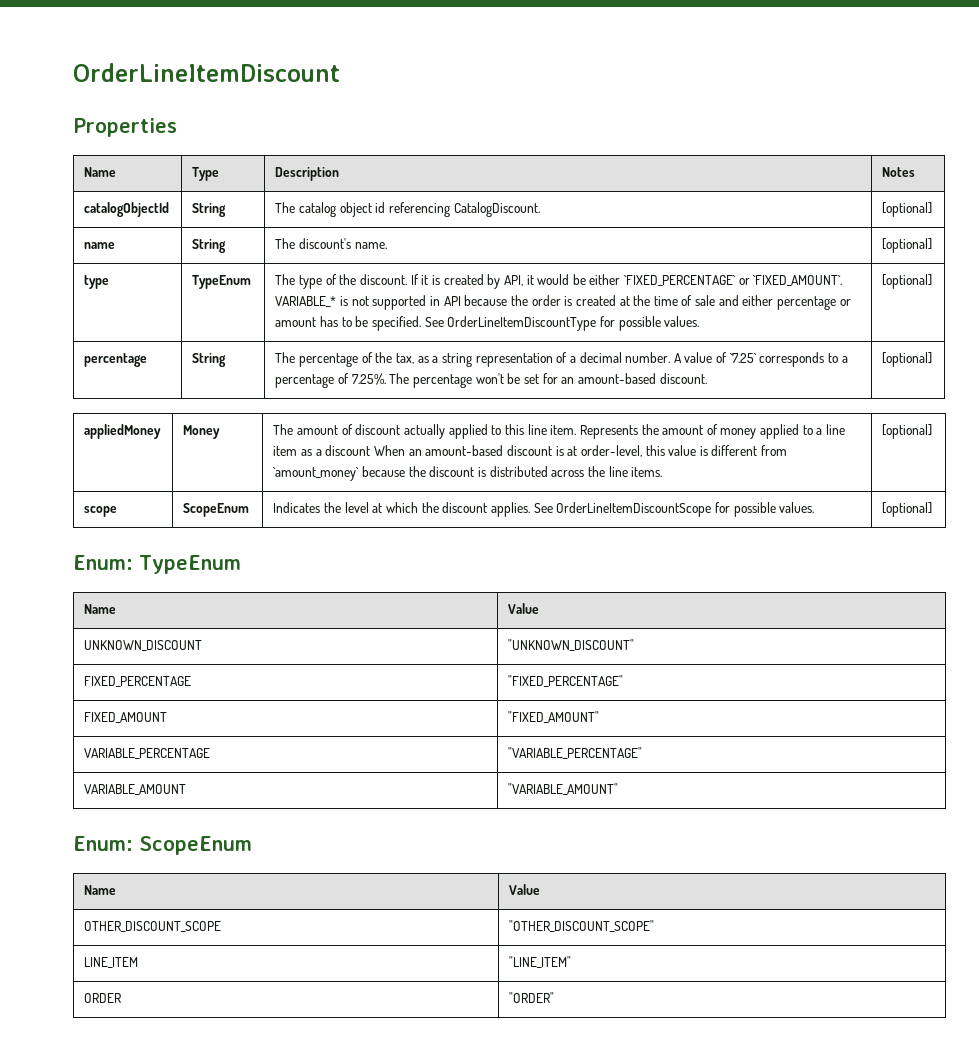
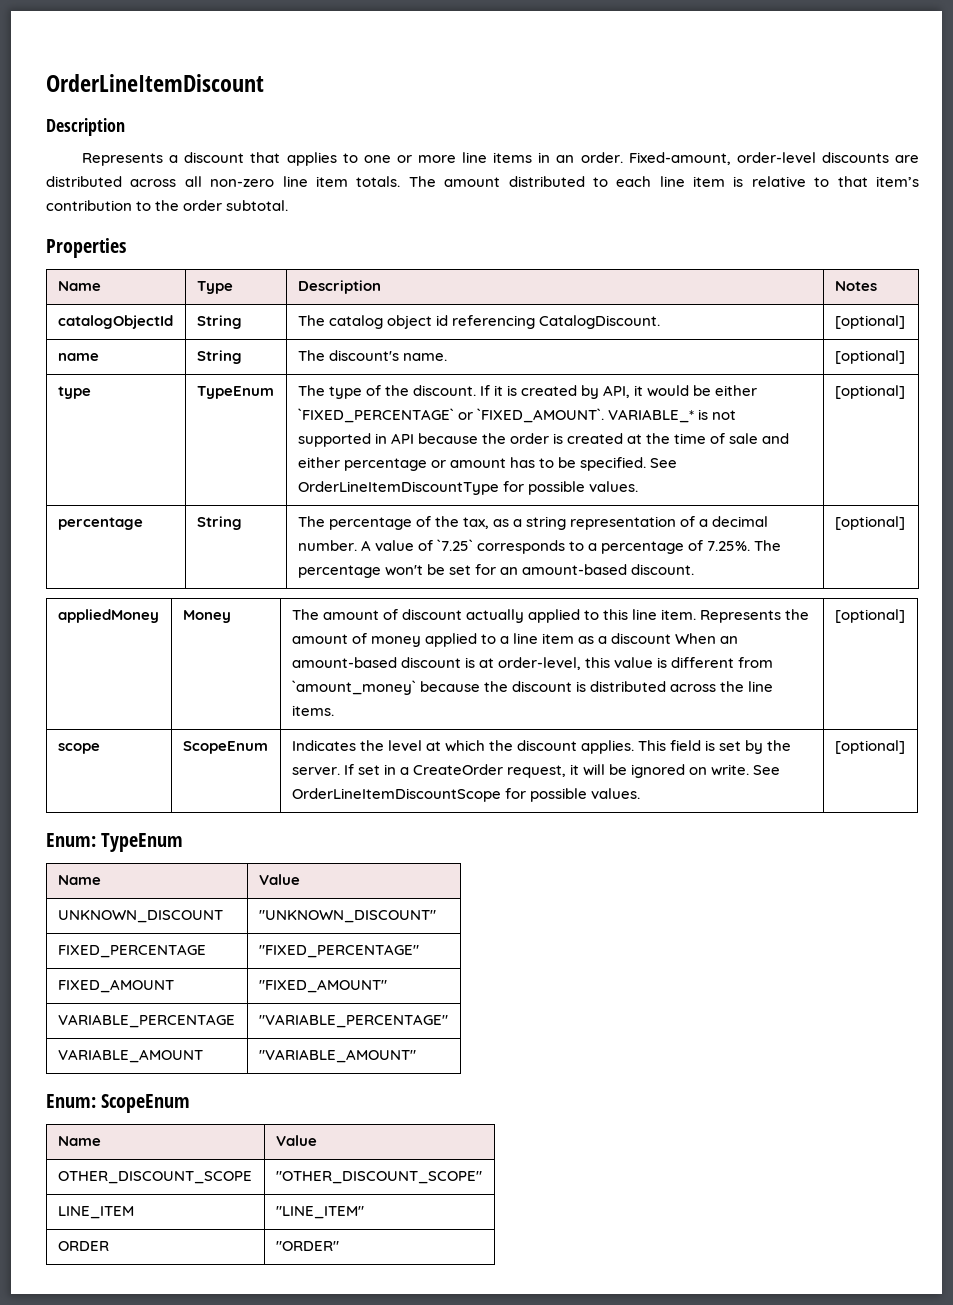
  OrderLineItemDiscount
+ Description
+ Represents a discount that applies to one or more line items in an order. Fixed-amount, order-level discounts are distributed across all non-zero line item totals. The amount distributed to each line item is relative to that item’s contribution to the order subtotal.
- scope | ScopeEnum | Indicates the level at which the discount applies. See OrderLineItemDiscountScope for possible values. | [optional]
+ scope | ScopeEnum | Indicates the level at which the discount applies. This field is set by the server. If set in a CreateOrder request, it will be ignored on write. See OrderLineItemDiscountScope for possible values. | [optional]

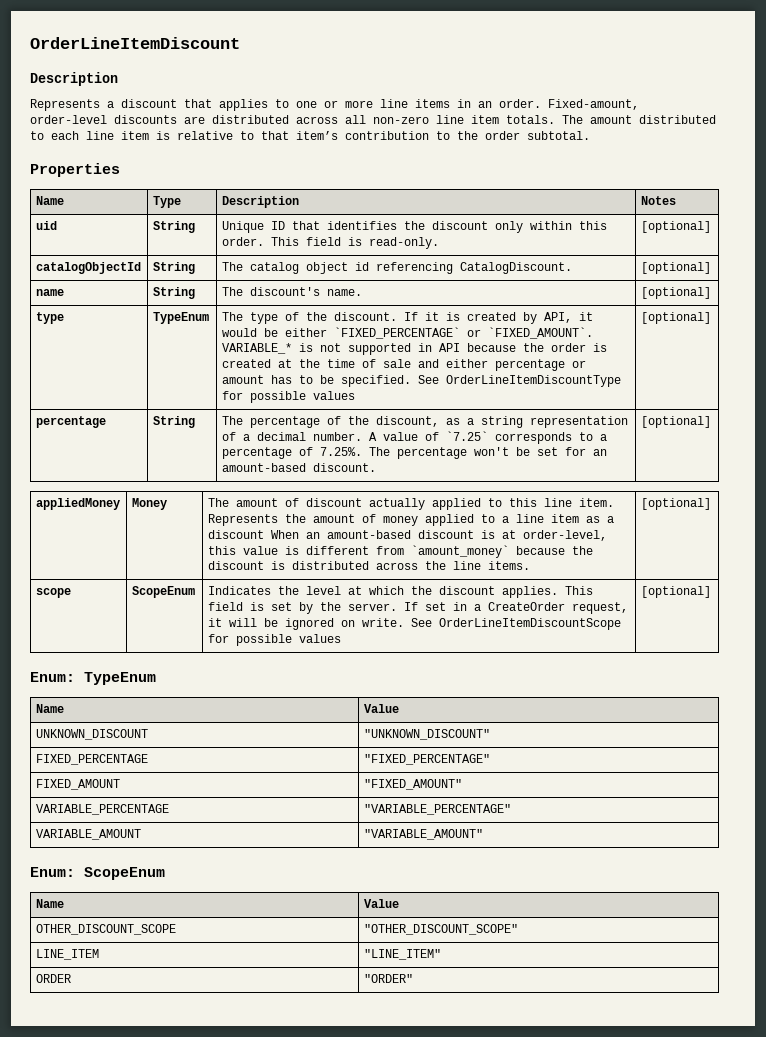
+ uid | String | Unique ID that identifies the discount only within this order. This field is read-only. | [optional]
- See OrderLineItemDiscountType for possible values.
+ See OrderLineItemDiscountType for possible values
- percentage | String | The percentage of the tax, as a string representation of a decimal number. A value of `7.25` corresponds to a percentage of 7.25%. The percentage won't be set for an amount-based discount. | [optional]
+ percentage | String | The percentage of the discount, as a string representation of a decimal number. A value of `7.25` corresponds to a percentage of 7.25%. The percentage won't be set for an amount-based discount. | [optional]
- scope | ScopeEnum | Indicates the level at which the discount applies. This field is set by the server. If set in a CreateOrder request, it will be ignored on write. See OrderLineItemDiscountScope for possible values. | [optional]
+ scope | ScopeEnum | Indicates the level at which the discount applies. This field is set by the server. If set in a CreateOrder request, it will be ignored on write. See OrderLineItemDiscountScope for possible values | [optional]

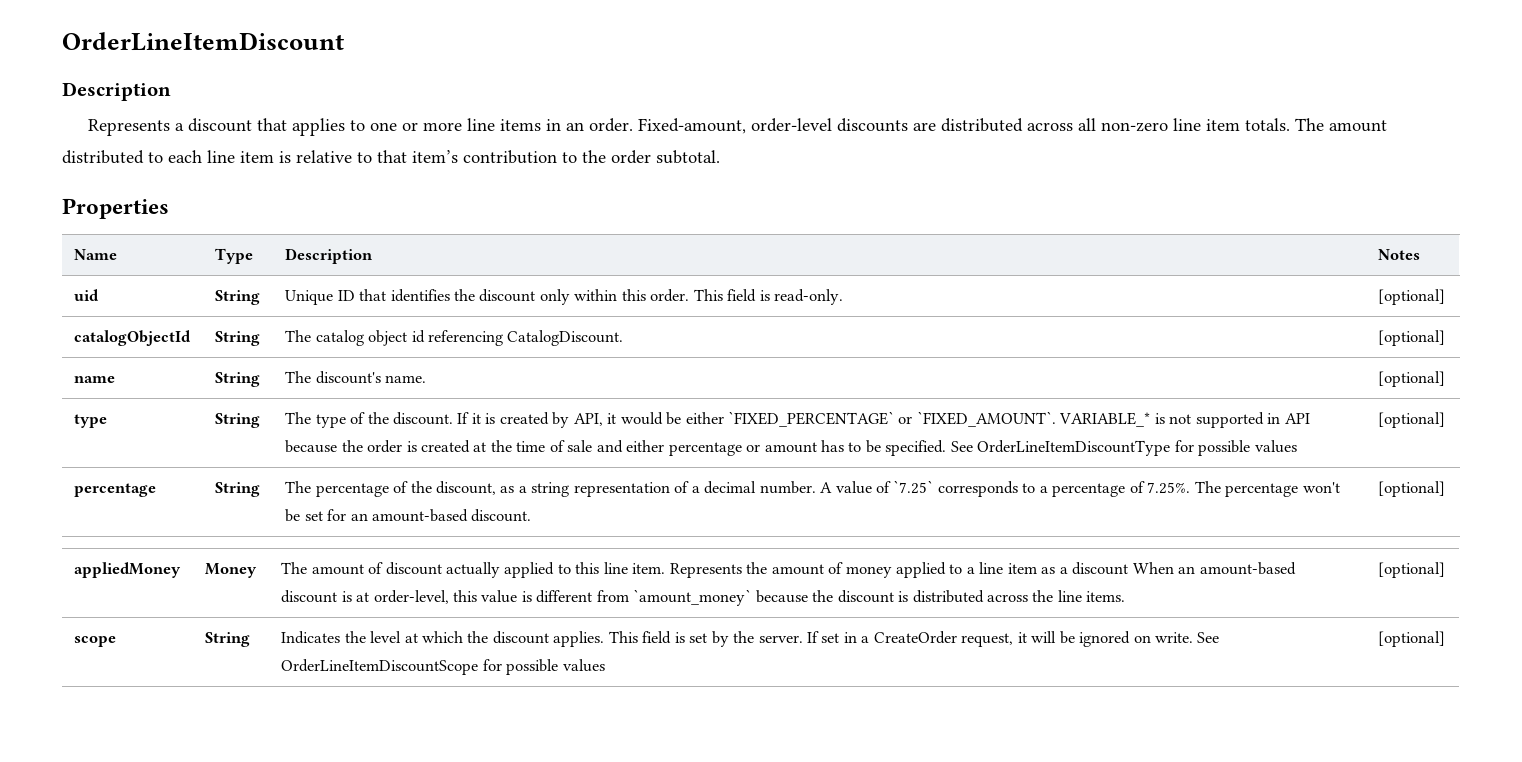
- type | TypeEnum
+ type | String
- scope | ScopeEnum | Indicates the level at which the discount applies. This field is set by the server. If set in a CreateOrder request, it will be ignored on write. See OrderLineItemDiscountScope for possible values | [optional]
+ scope | String | Indicates the level at which the discount applies. This field is set by the server. If set in a CreateOrder request, it will be ignored on write. See OrderLineItemDiscountScope for possible values | [optional]
- Enum: TypeEnum
- Name | Value
- UNKNOWN_DISCOUNT | "UNKNOWN_DISCOUNT"
- FIXED_PERCENTAGE | "FIXED_PERCENTAGE"
- FIXED_AMOUNT | "FIXED_AMOUNT"
- VARIABLE_PERCENTAGE | "VARIABLE_PERCENTAGE"
- VARIABLE_AMOUNT | "VARIABLE_AMOUNT"
- Enum: ScopeEnum
- Name | Value
- OTHER_DISCOUNT_SCOPE | "OTHER_DISCOUNT_SCOPE"
- LINE_ITEM | "LINE_ITEM"
- ORDER | "ORDER"

